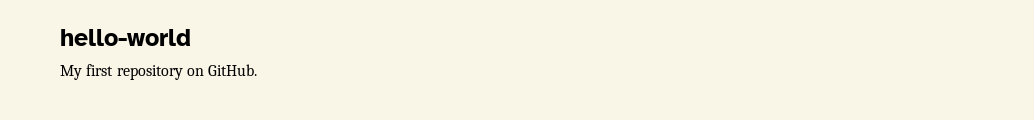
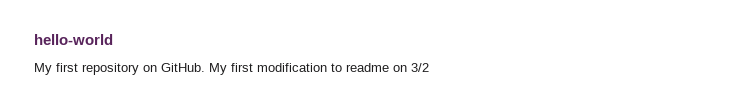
+ My first modification to readme on 3/2

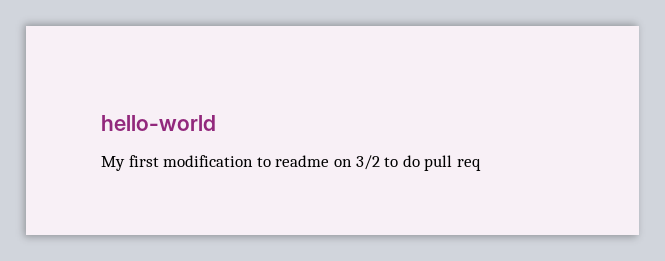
- My first repository on GitHub. My first modification to readme on 3/2
+ My first modification to readme on 3/2 to do pull req

